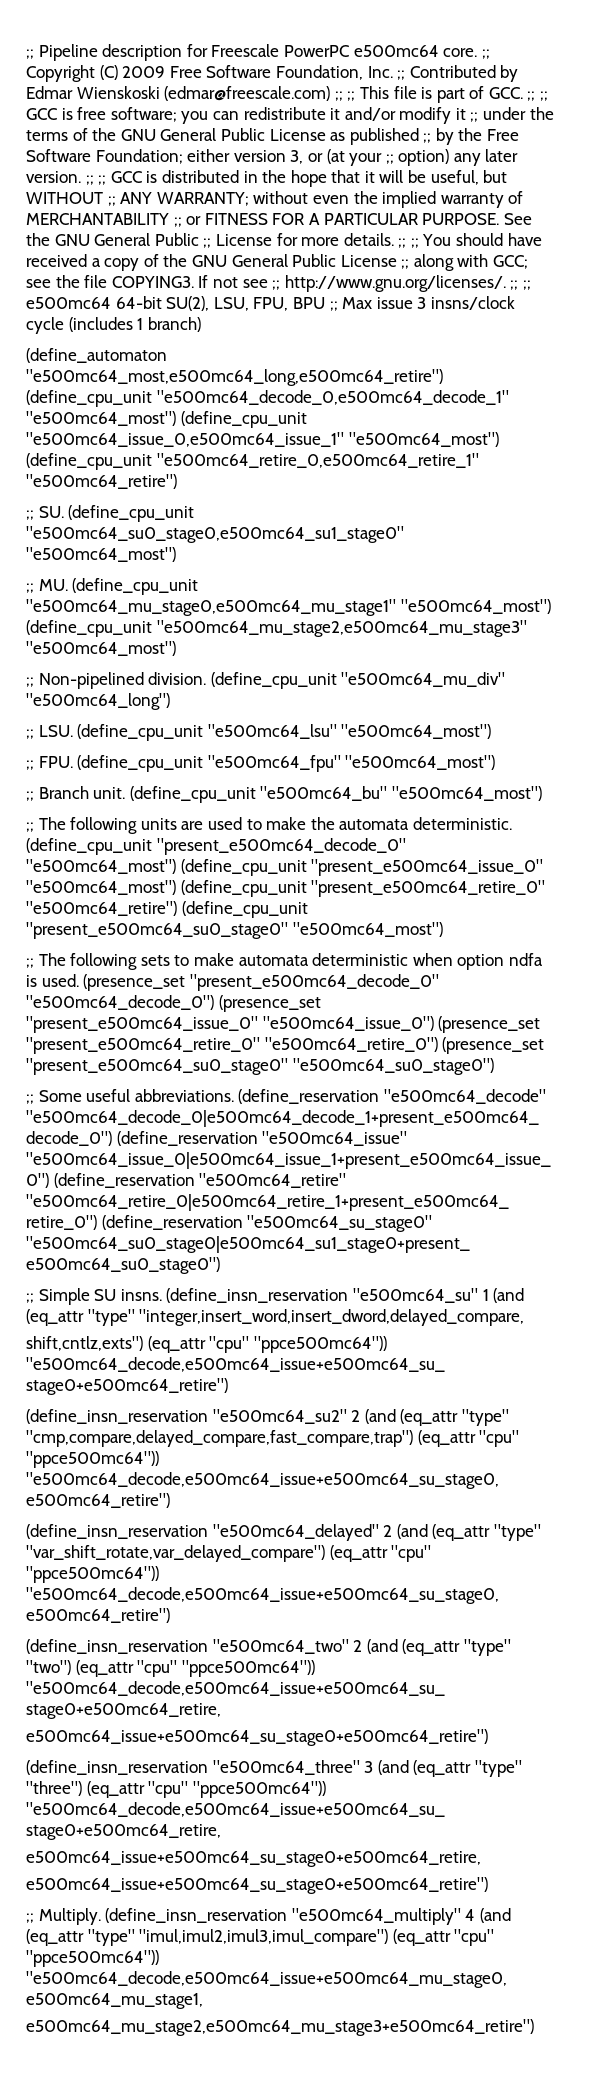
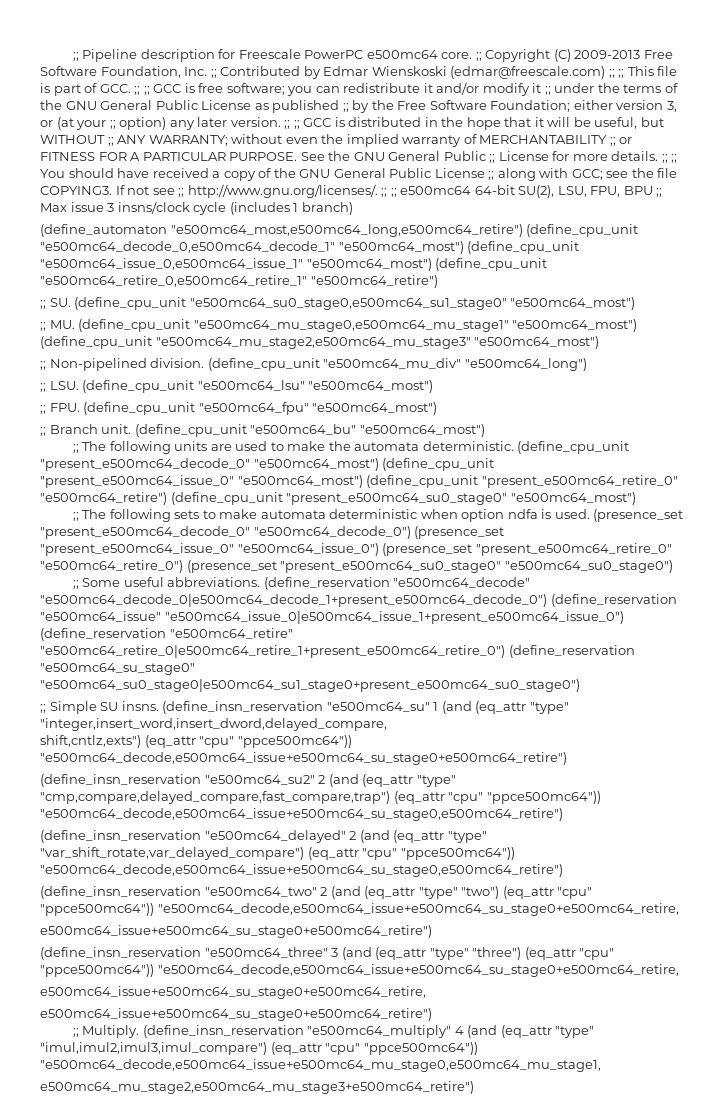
- Copyright (C) 2009 Free Software Foundation, Inc. ;;
+ Copyright (C) 2009-2013 Free Software Foundation, Inc. ;;

